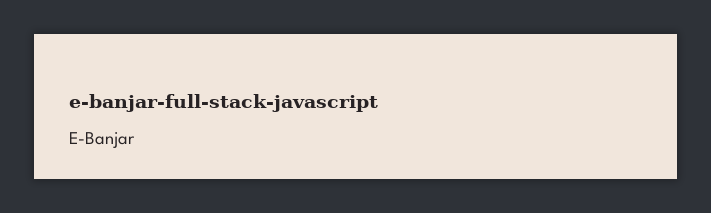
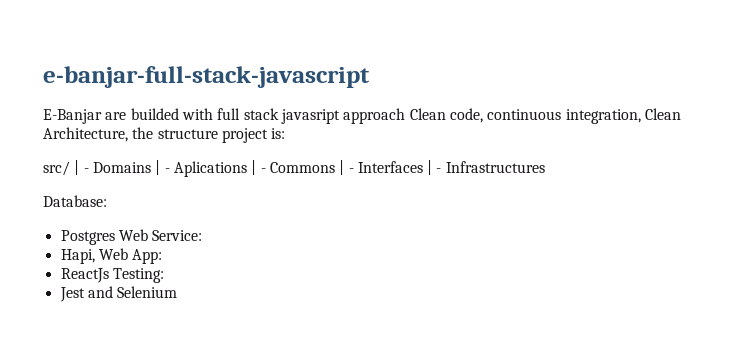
- E-Banjar
+ E-Banjar are builded with full stack javasript approach Clean code, continuous integration, Clean Architecture, the structure project is:
+ src/ | - Domains | - Aplications | - Commons | - Interfaces | - Infrastructures
+ Database:
+ Postgres Web Service:
+ Hapi, Web App:
+ ReactJs Testing:
+ Jest and Selenium

